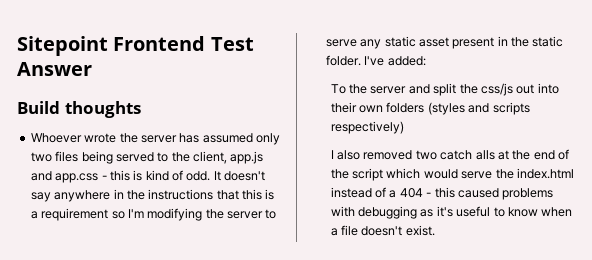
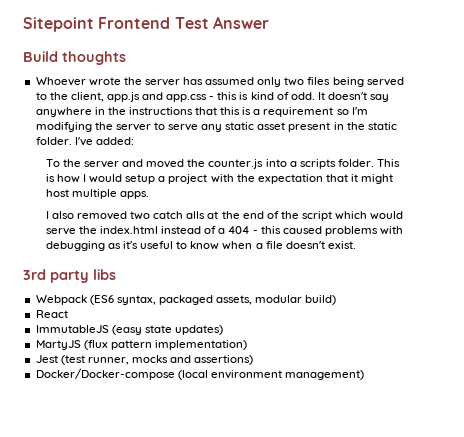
- To the server and split the css/js out into their own folders (styles and scripts respectively)
+ To the server and moved the counter.js into a scripts folder. This is how I would setup a project with the expectation that it might host multiple apps.
+ 3rd party libs
+ Webpack (ES6 syntax, packaged assets, modular build)
+ React
+ ImmutableJS (easy state updates)
+ MartyJS (flux pattern implementation)
+ Jest (test runner, mocks and assertions)
+ Docker/Docker-compose (local environment management)

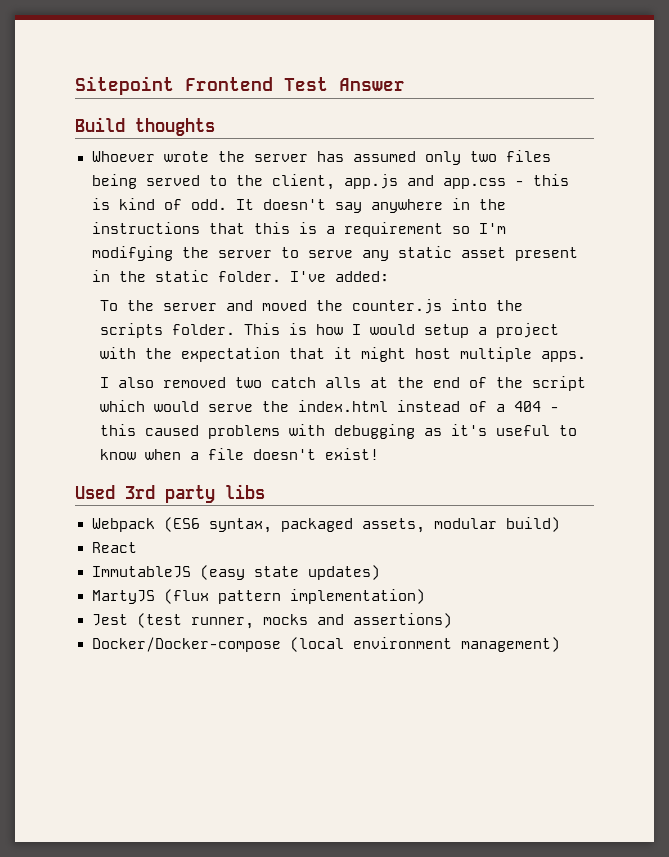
- To the server and moved the counter.js into a scripts folder.
+ To the server and moved the counter.js into the scripts folder.
- I also removed two catch alls at the end of the script which would serve the index.html instead of a 404 - this caused problems with debugging as it's useful to know when a file doesn't exist.
- 3rd party libs
+ I also removed two catch alls at the end of the script which would serve the index.html instead of a 404 - this caused problems with debugging as it's useful to know when a file doesn't exist!
+ Used 3rd party libs

